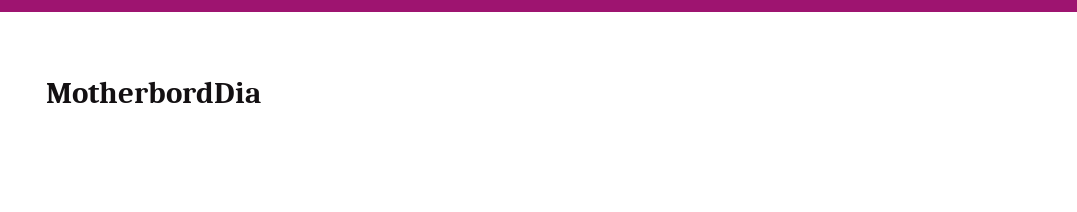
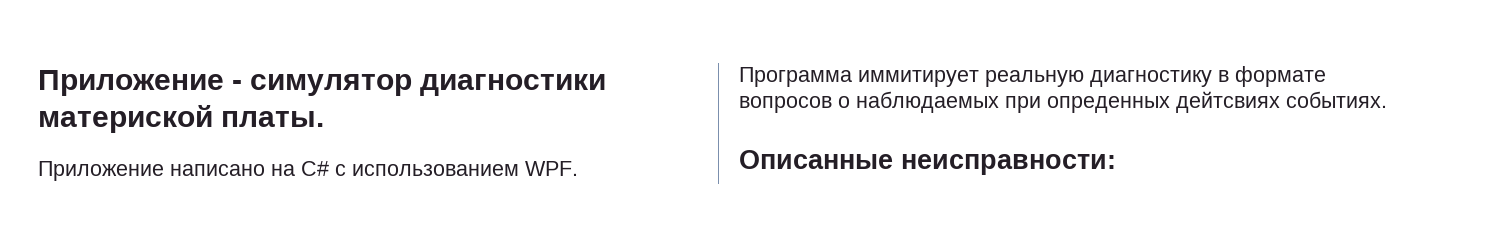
- MotherbordDia
+ Приложение - симулятор диагностики материской платы.
+ Приложение написано на C# с использованием WPF. Программа иммитирует реальную диагностику в формате вопросов о наблюдаемых при опреденных дейтсвиях событиях.
+ Описанные неисправности:

